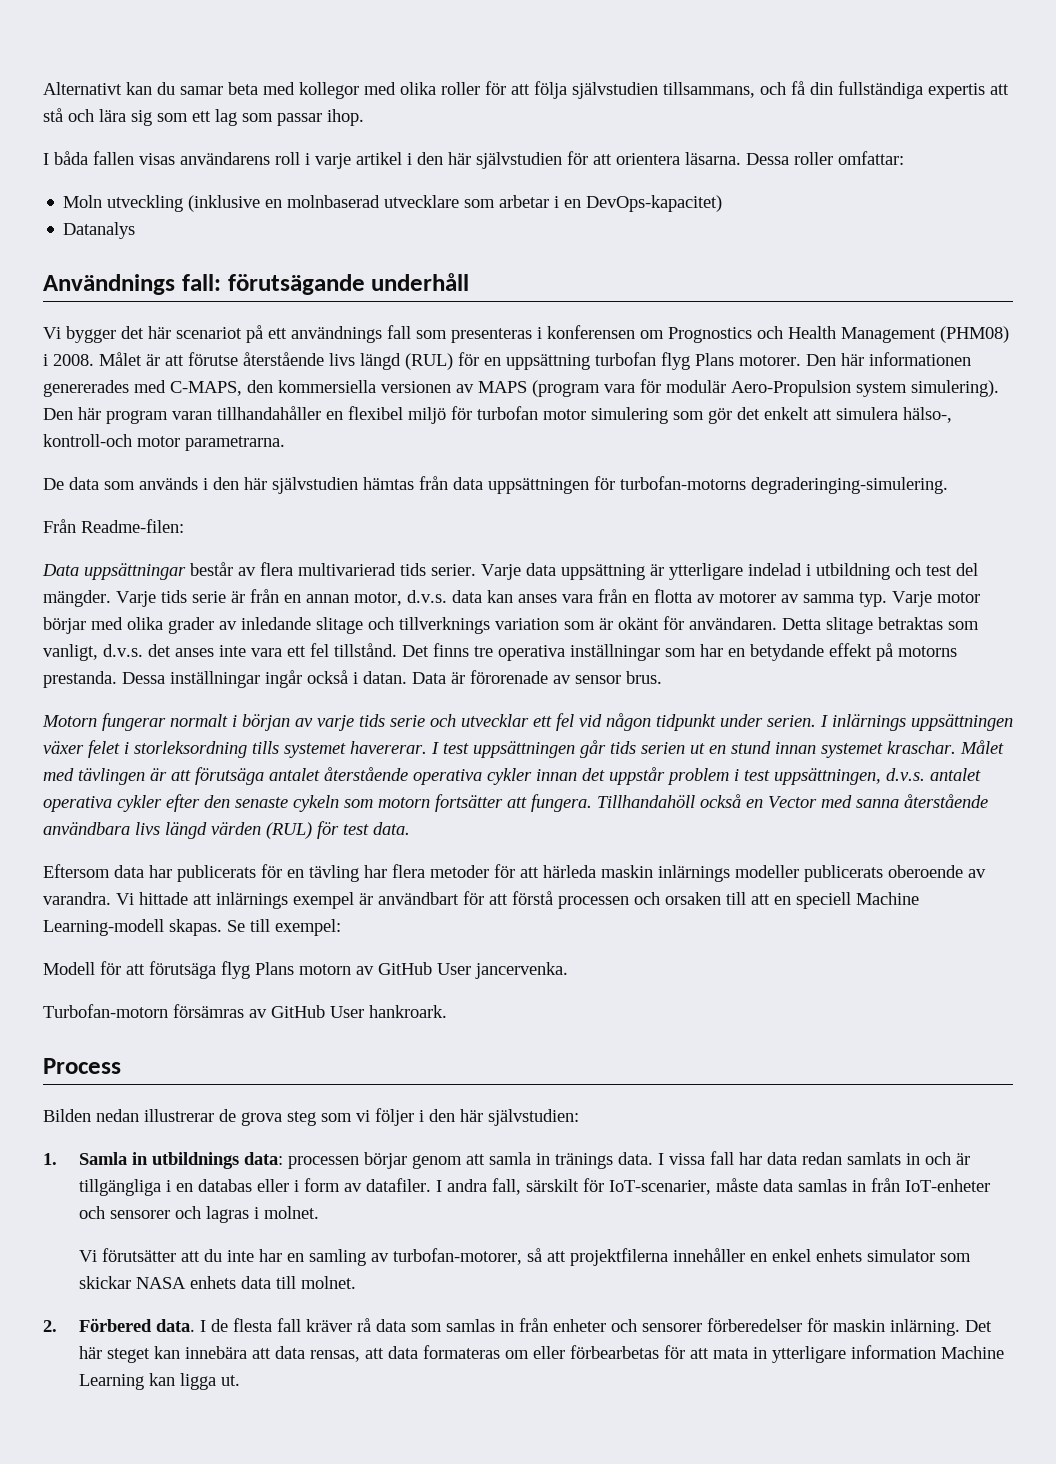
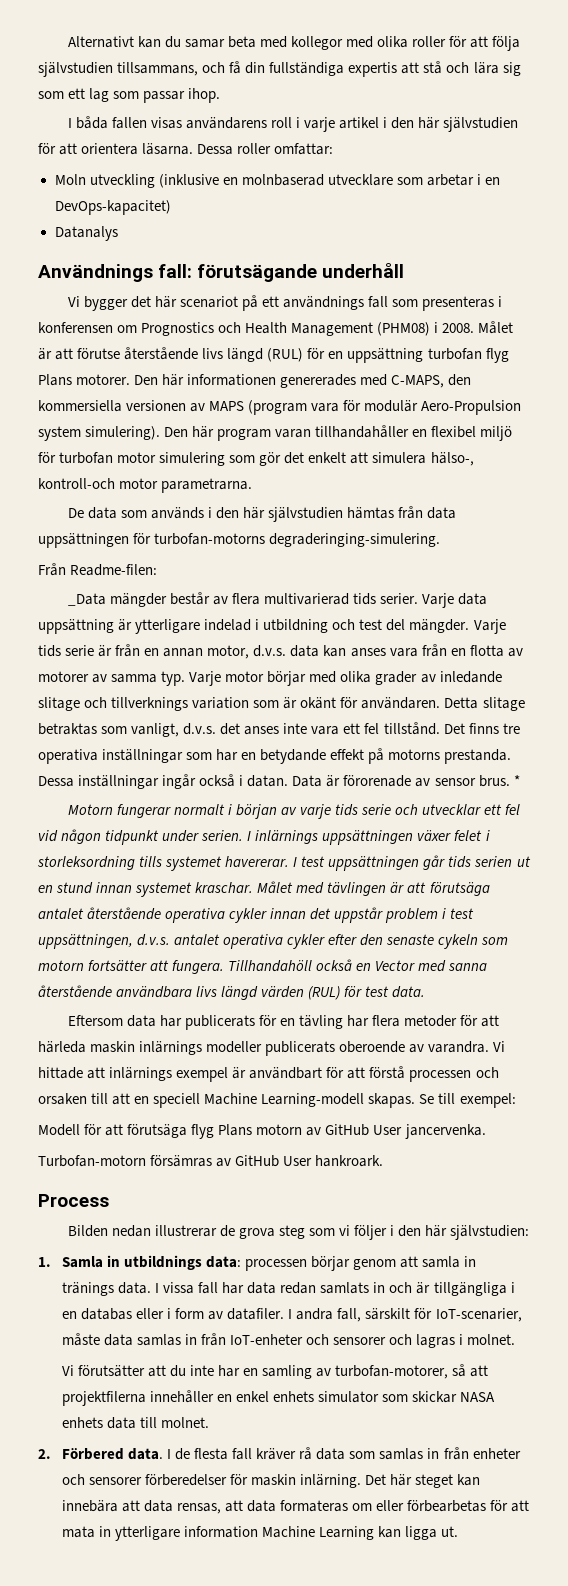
- Data uppsättningar består av flera multivarierad tids serier.
+ _Data mängder består av flera multivarierad tids serier.
+ *

